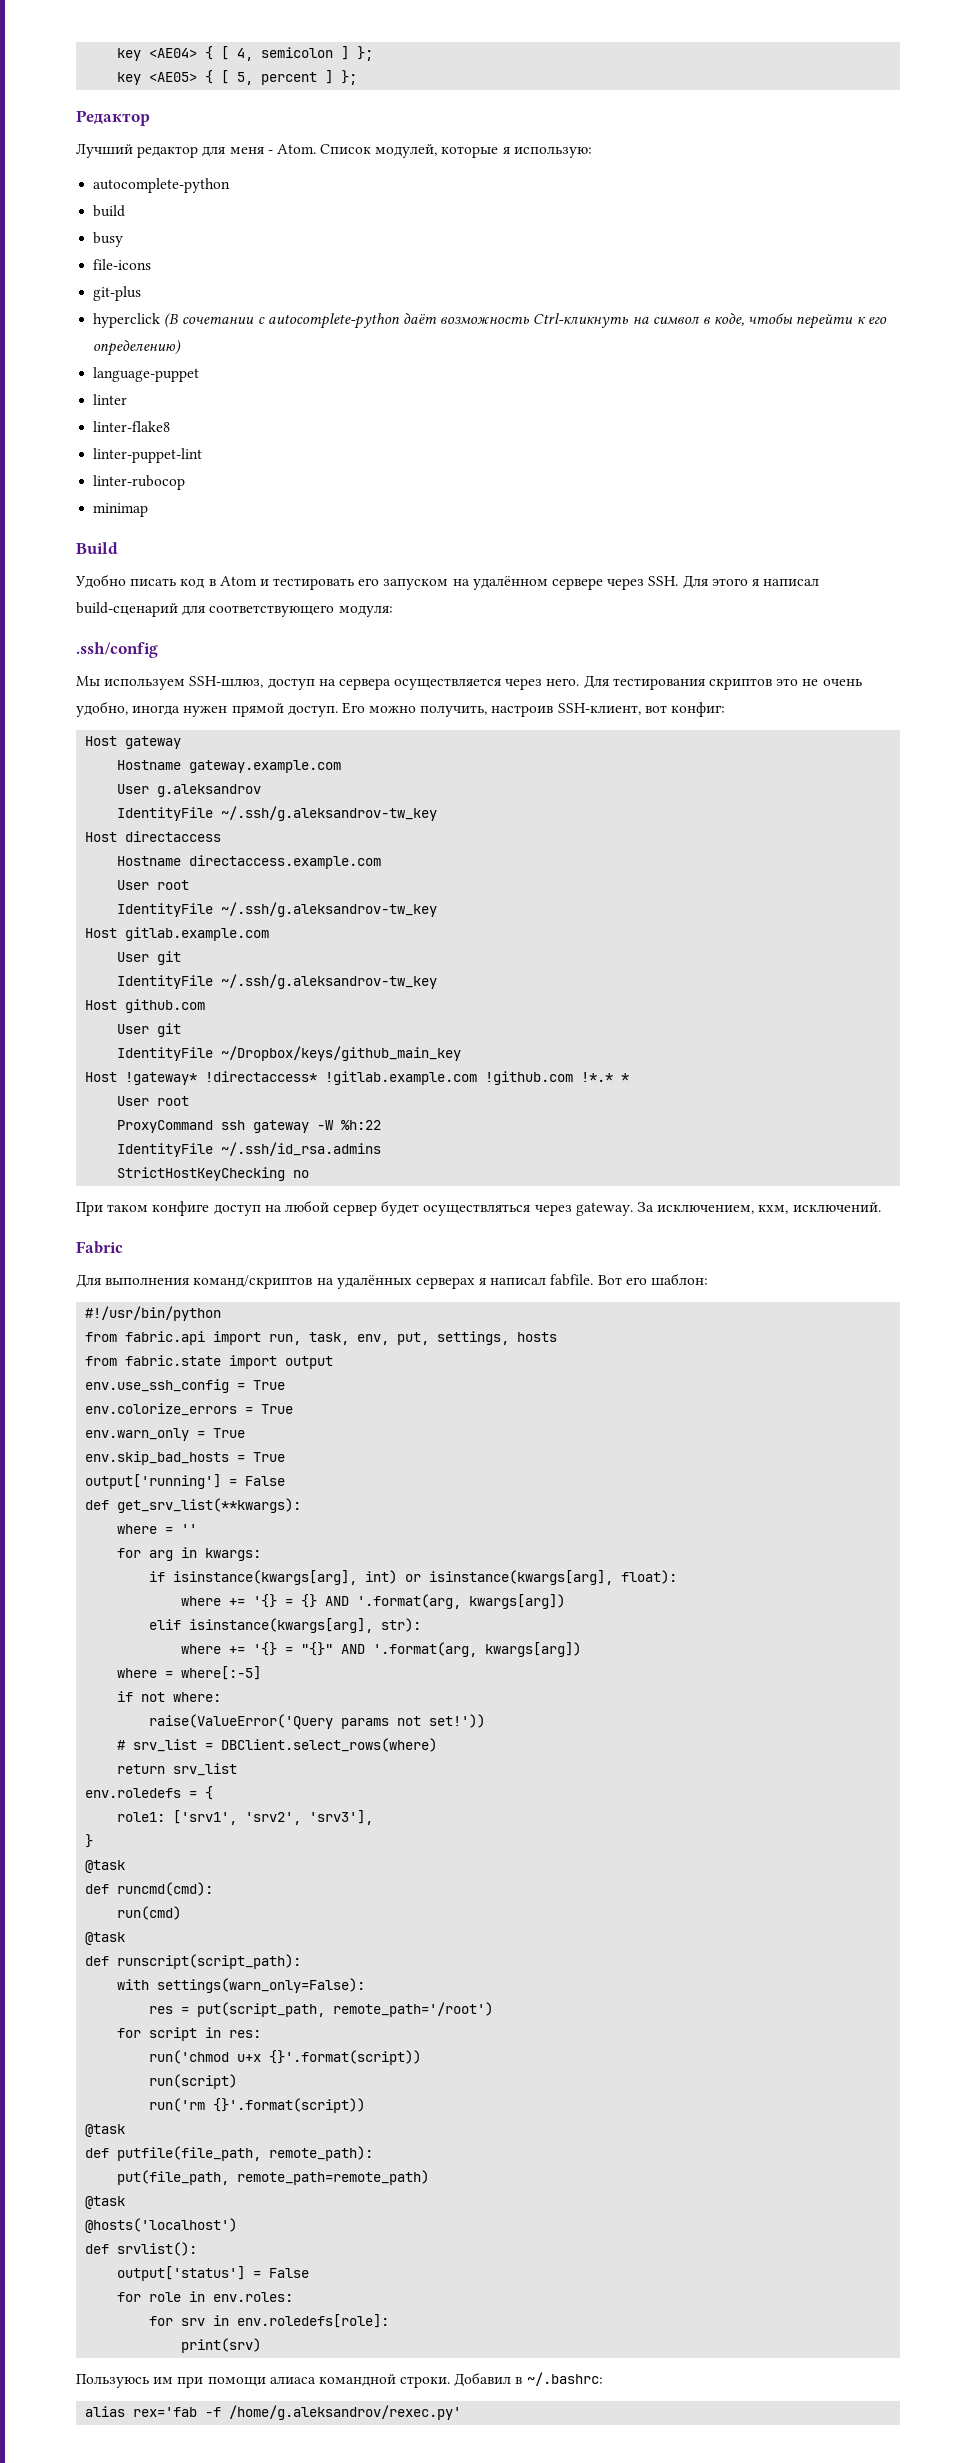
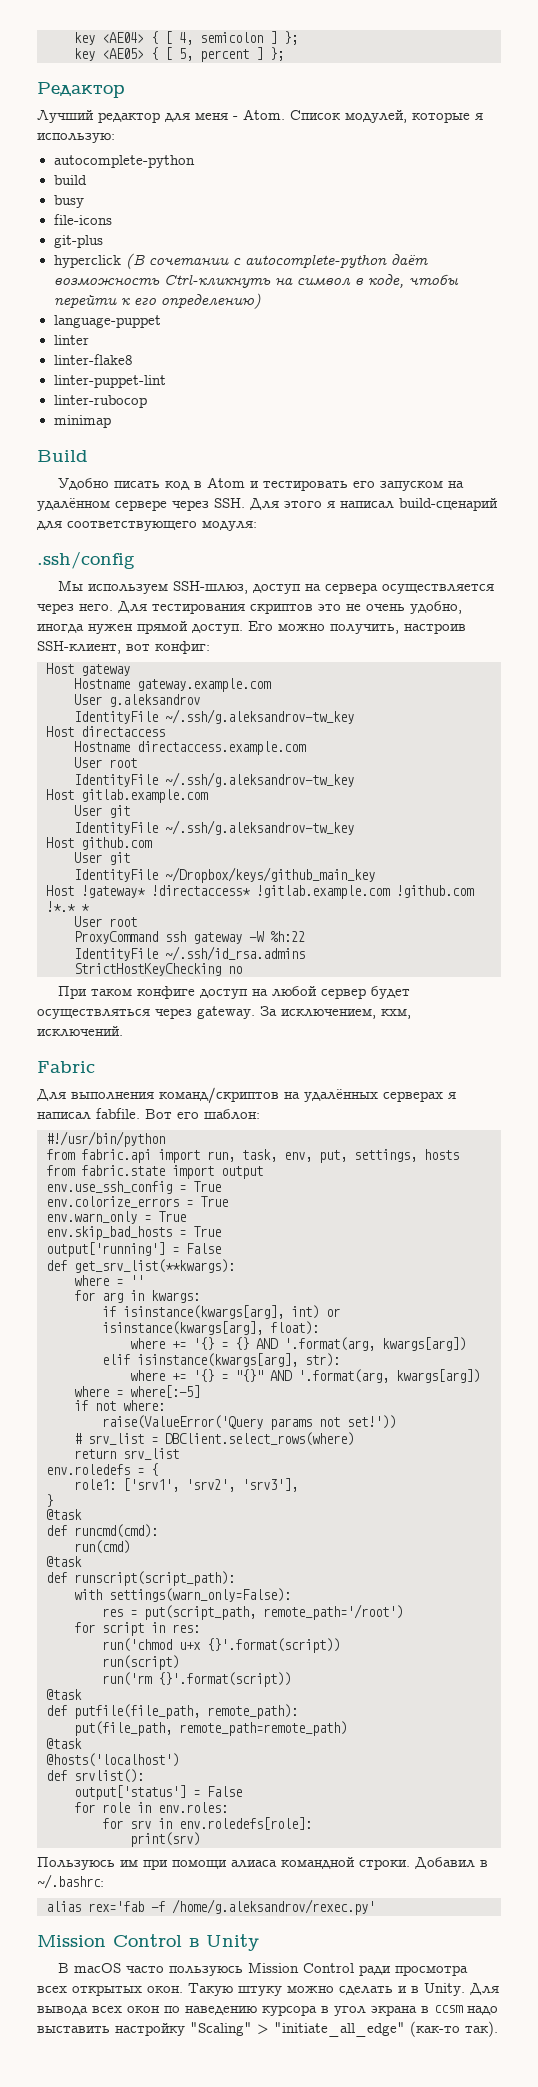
+ Mission Control в Unity
+ В macOS часто пользуюсь Mission Control ради просмотра всех открытых окон. Такую штуку можно сделать и в Unity. Для вывода всех окон по наведению курсора в угол экрана в ccsm надо выставить настройку "Scaling" > "initiate_all_edge" (как-то так).

